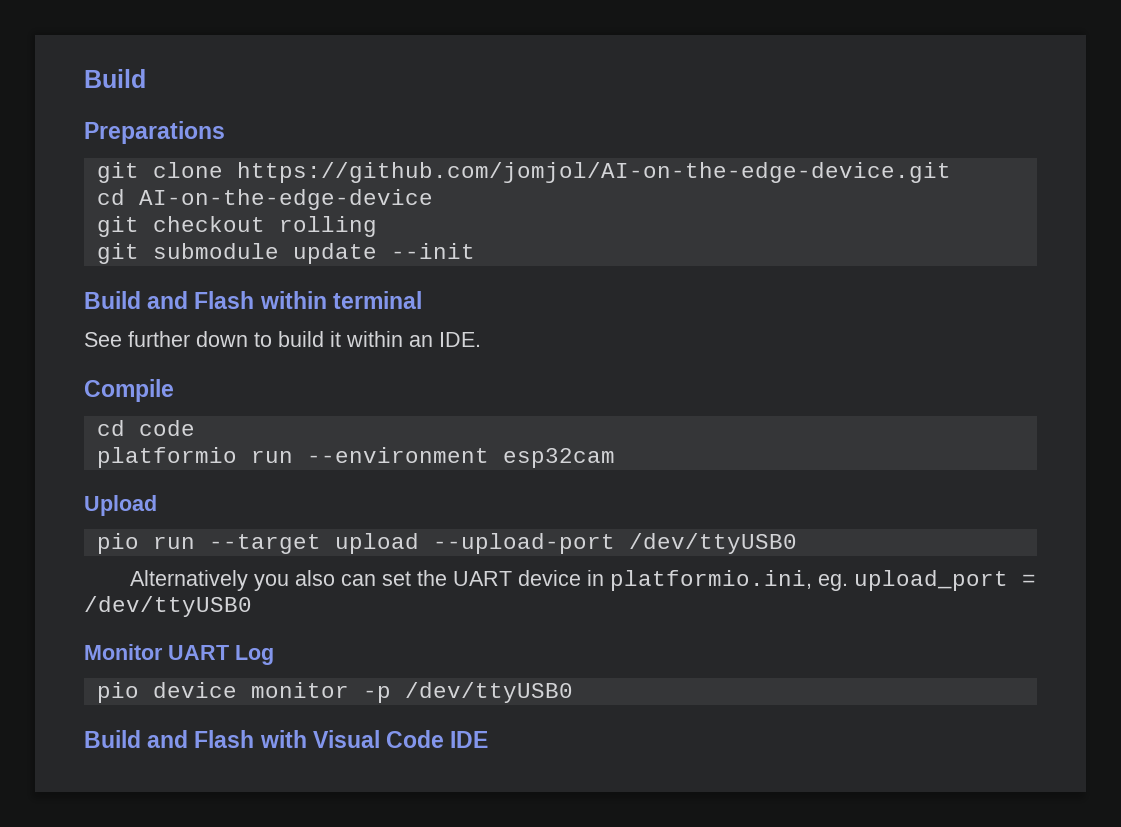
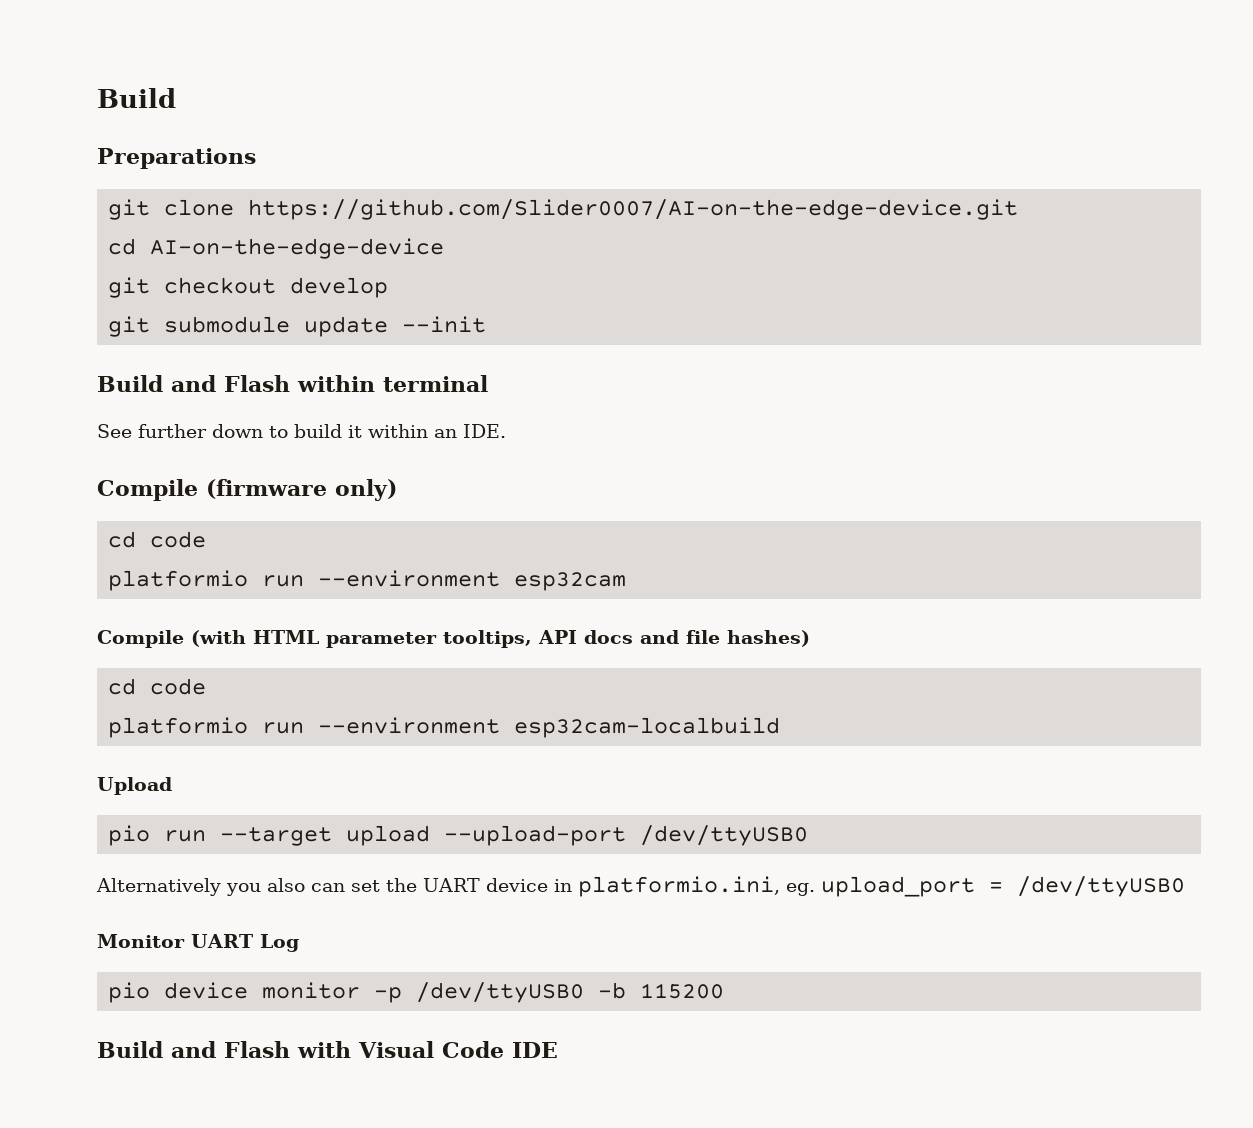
- git clone https://github.com/jomjol/AI-on-the-edge-device.git
+ git clone https://github.com/Slider0007/AI-on-the-edge-device.git
- git checkout rolling
+ git checkout develop
- Compile
+ Compile (firmware only)
+ Compile (with HTML parameter tooltips, API docs and file hashes)
+ cd code
+ platformio run --environment esp32cam-localbuild
- pio device monitor -p /dev/ttyUSB0
+ pio device monitor -p /dev/ttyUSB0 -b 115200

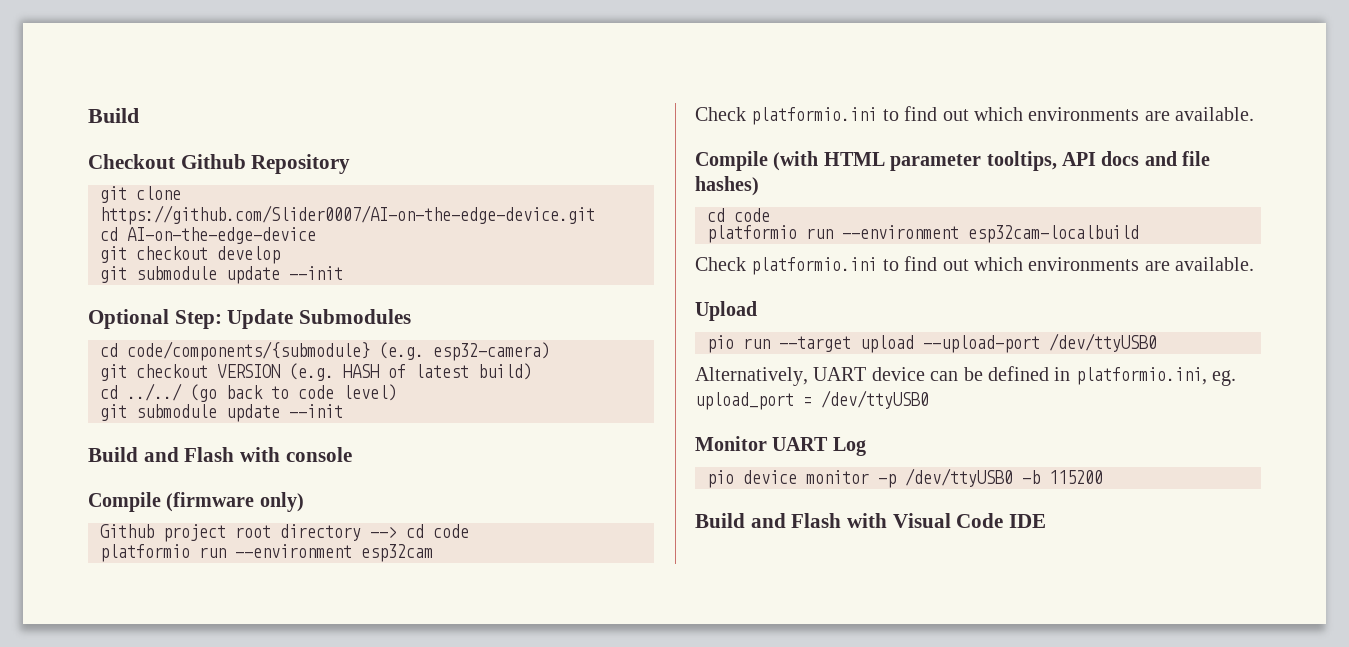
- Preparations
+ Checkout Github Repository
- Build and Flash within terminal
- See further down to build it within an IDE.
+ Optional Step: Update Submodules
+ cd code/components/{submodule} (e.g. esp32-camera)
+ git checkout VERSION (e.g. HASH of latest build)
+ cd ../../ (go back to code level)
+ git submodule update --init
+ Build and Flash with console
  Compile (firmware only)
- cd code
+ Github project root directory --> cd code
  platformio run --environment esp32cam
+ Check platformio.ini to find out which environments are available.
  platformio run --environment esp32cam-localbuild
+ Check platformio.ini to find out which environments are available.
- Alternatively you also can set the UART device in platformio.ini, eg. upload_port = /dev/ttyUSB0
+ Alternatively, UART device can be defined in platformio.ini, eg. upload_port = /dev/ttyUSB0

